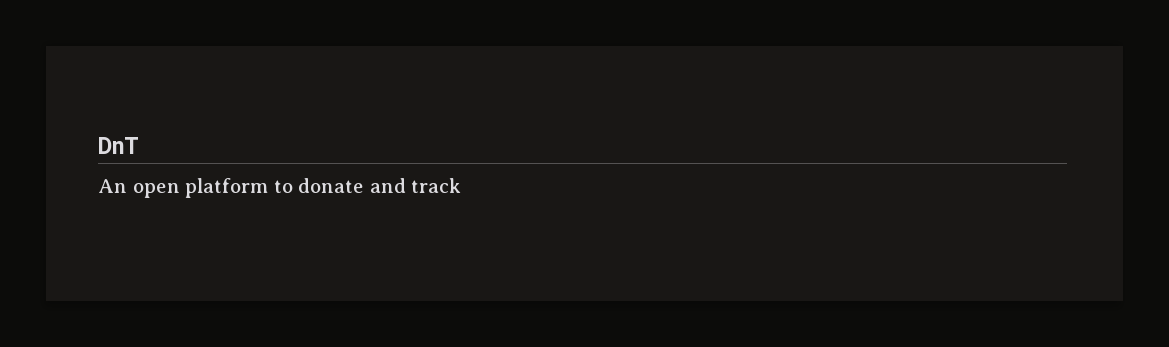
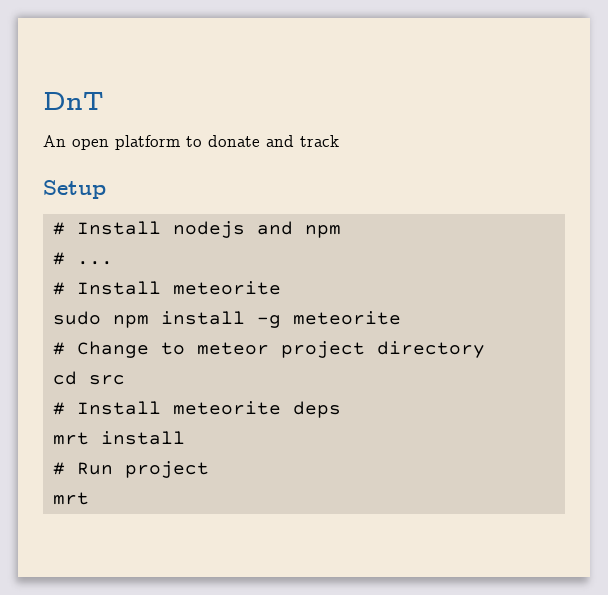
+ Setup
+ # Install nodejs and npm
+ # ...
+ # Install meteorite
+ sudo npm install -g meteorite
+ # Change to meteor project directory
+ cd src
+ # Install meteorite deps
+ mrt install
+ # Run project
+ mrt

